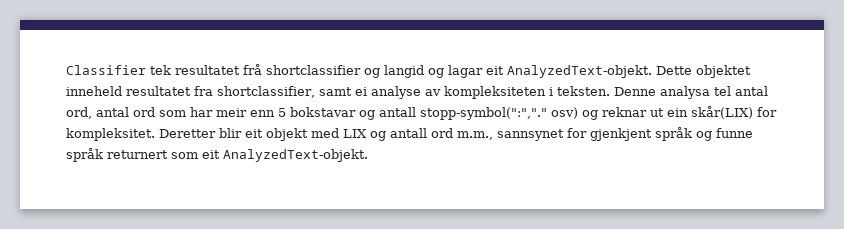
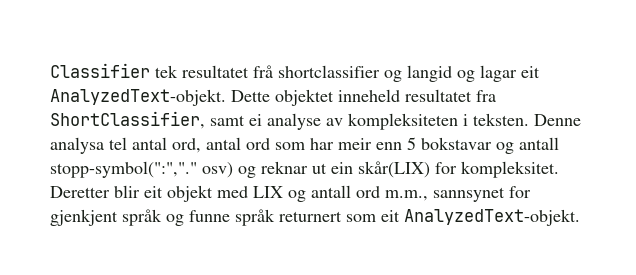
- Dette objektet inneheld resultatet fra shortclassifier, samt ei analyse av kompleksiteten i teksten.
+ Dette objektet inneheld resultatet fra ShortClassifier, samt ei analyse av kompleksiteten i teksten.

